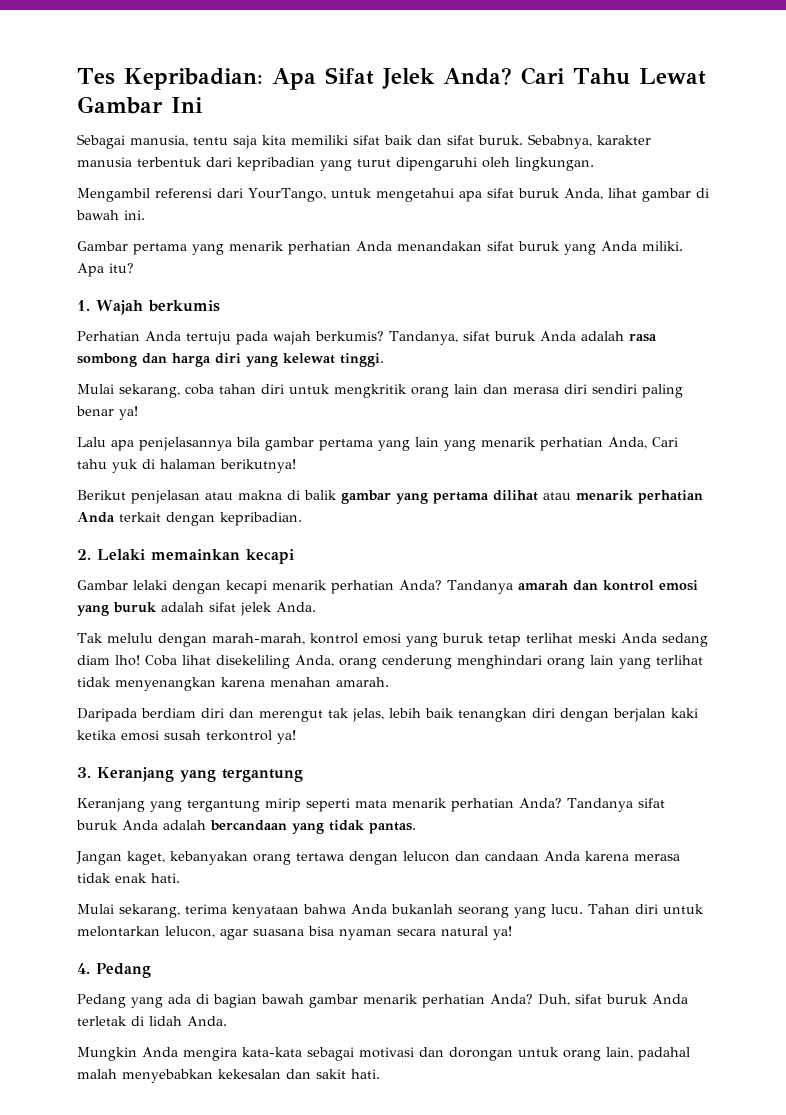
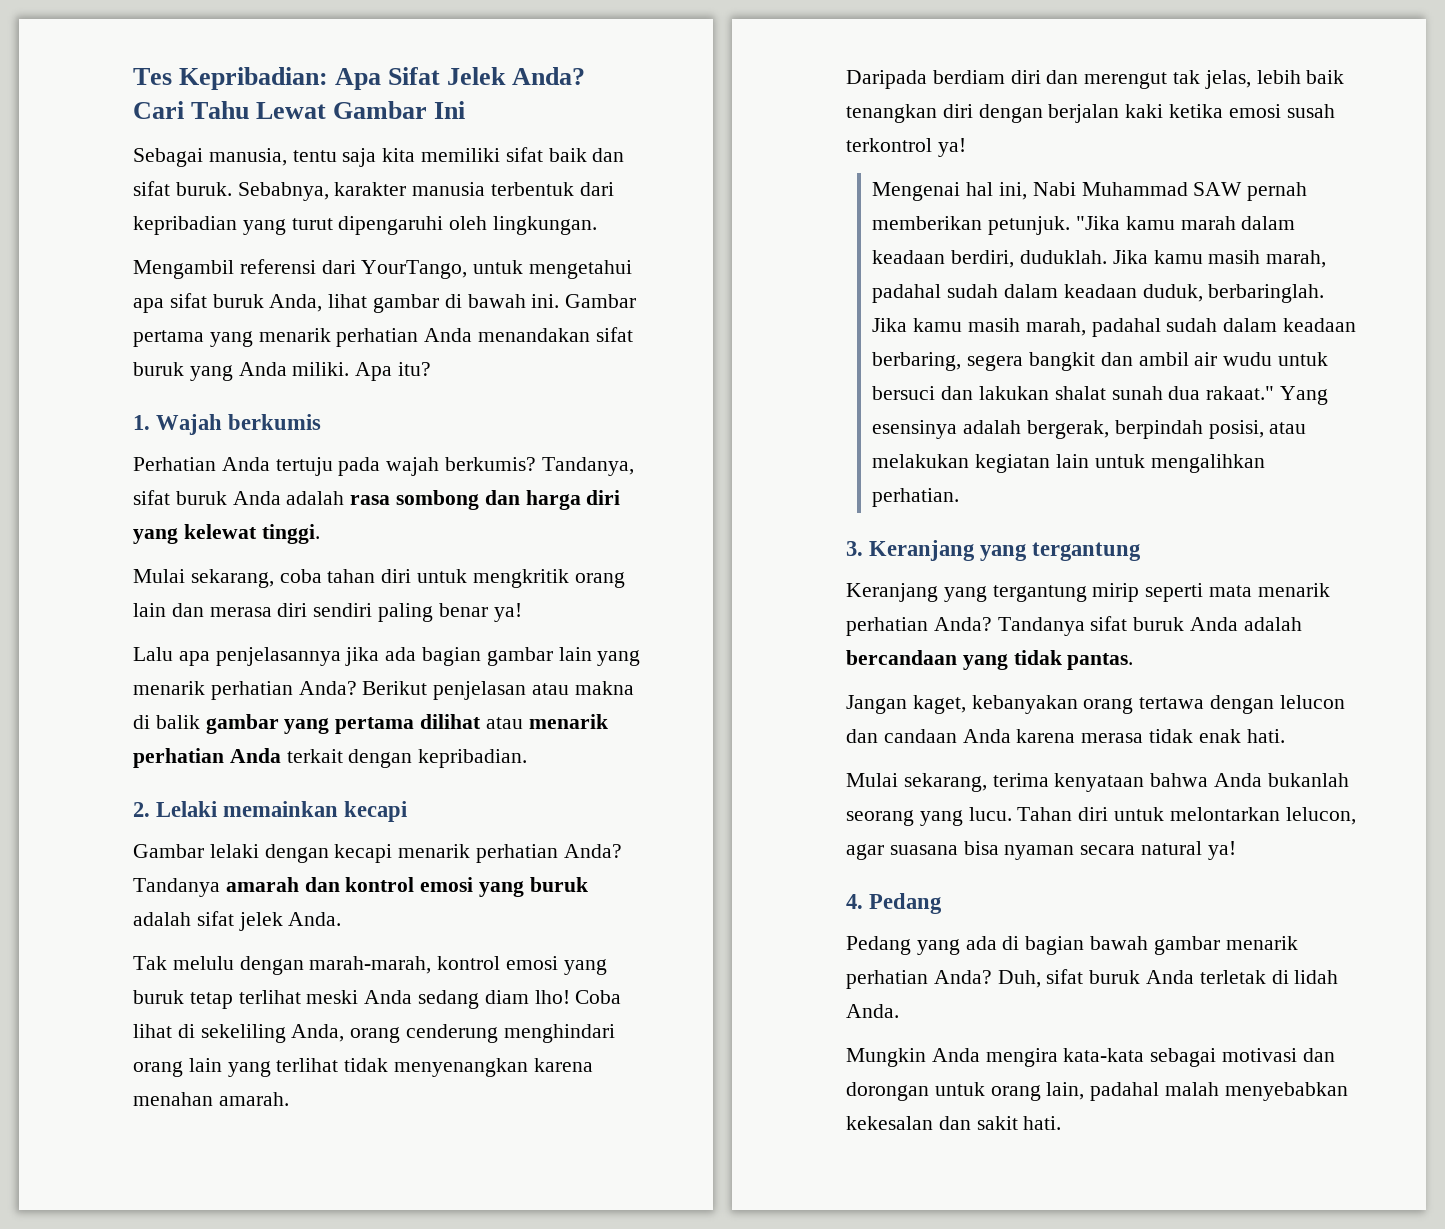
- Mengambil referensi dari YourTango, untuk mengetahui apa sifat buruk Anda, lihat gambar di bawah ini.
- Gambar pertama yang menarik perhatian Anda menandakan sifat buruk yang Anda miliki.
+ Mengambil referensi dari YourTango, untuk mengetahui apa sifat buruk Anda, lihat gambar di bawah ini. Gambar pertama yang menarik perhatian Anda menandakan sifat buruk yang Anda miliki.
- Lalu apa penjelasannya bila gambar pertama yang lain yang menarik perhatian Anda, Cari tahu yuk di halaman berikutnya!
- Berikut penjelasan atau makna di balik gambar yang pertama dilihat atau menarik perhatian Anda terkait dengan kepribadian.
+ Lalu apa penjelasannya jika ada bagian gambar lain yang menarik perhatian Anda? Berikut penjelasan atau makna di balik gambar yang pertama dilihat atau menarik perhatian Anda terkait dengan kepribadian.
- Coba lihat disekeliling Anda, orang cenderung menghindari orang lain yang terlihat tidak menyenangkan karena menahan amarah.
+ Coba lihat di sekeliling Anda, orang cenderung menghindari orang lain yang terlihat tidak menyenangkan karena menahan amarah.
+ Mengenai hal ini, Nabi Muhammad SAW pernah memberikan petunjuk. "Jika kamu marah dalam keadaan berdiri, duduklah. Jika kamu masih marah, padahal sudah dalam keadaan duduk, berbaringlah. Jika kamu masih marah, padahal sudah dalam keadaan berbaring, segera bangkit dan ambil air wudu untuk bersuci dan lakukan shalat sunah dua rakaat." Yang esensinya adalah bergerak, berpindah posisi, atau melakukan kegiatan lain untuk mengalihkan perhatian.

